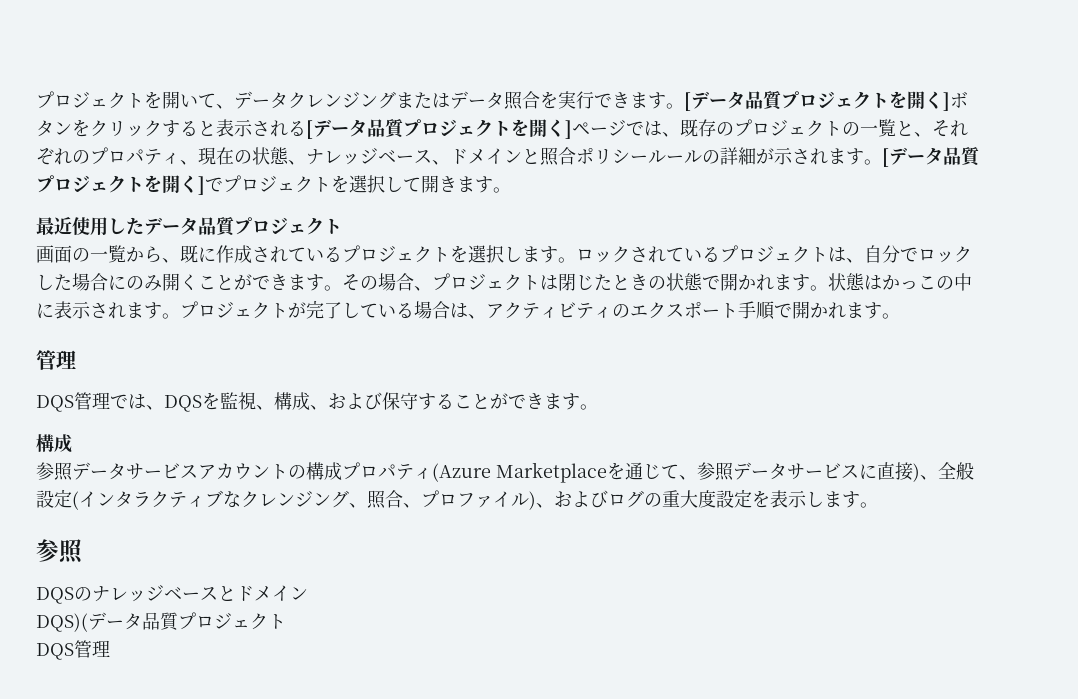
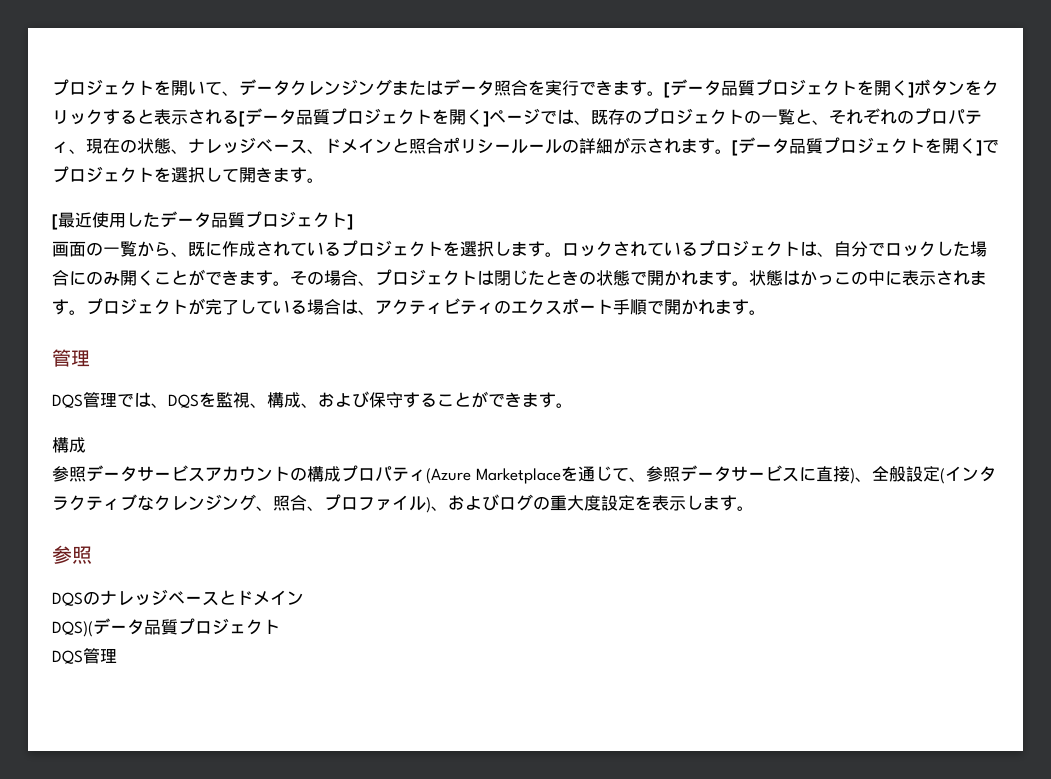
- 最近使用したデータ品質プロジェクト
+ [最近使用したデータ品質プロジェクト]

